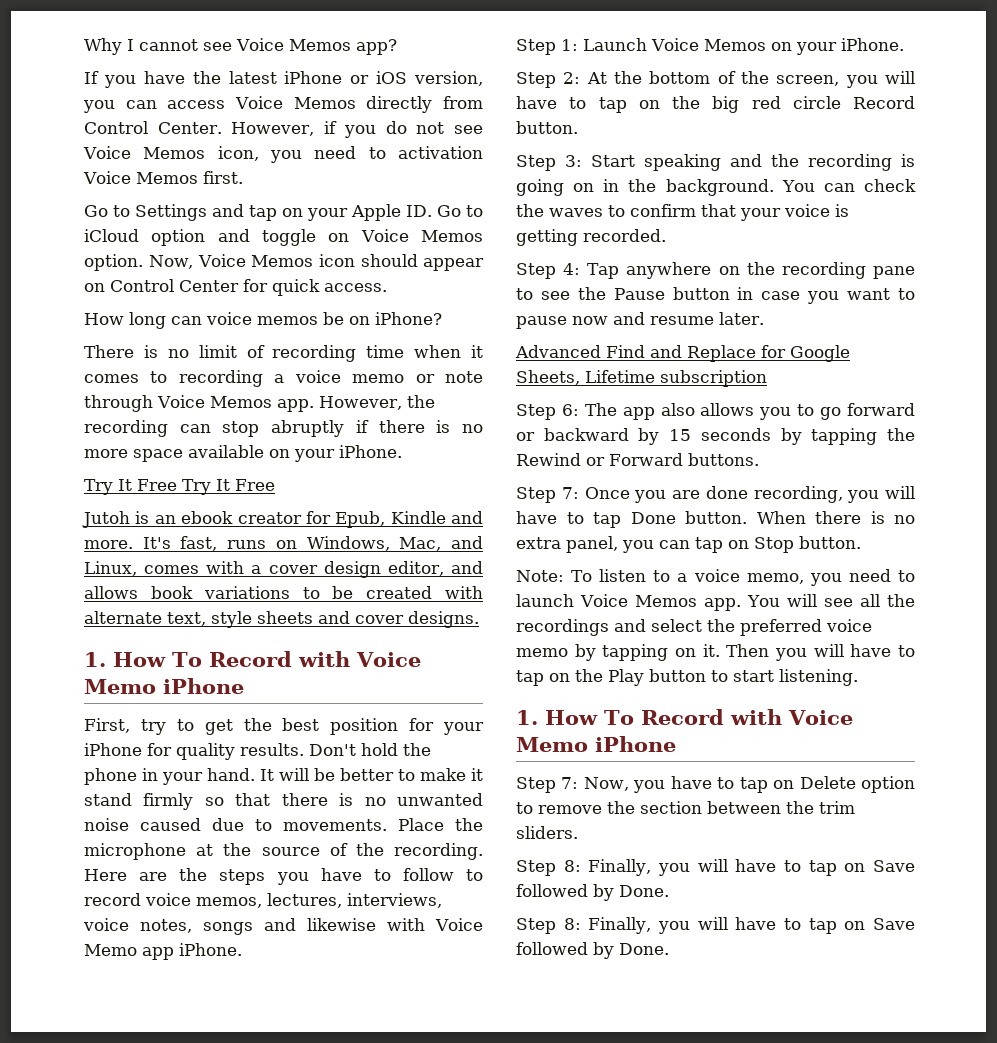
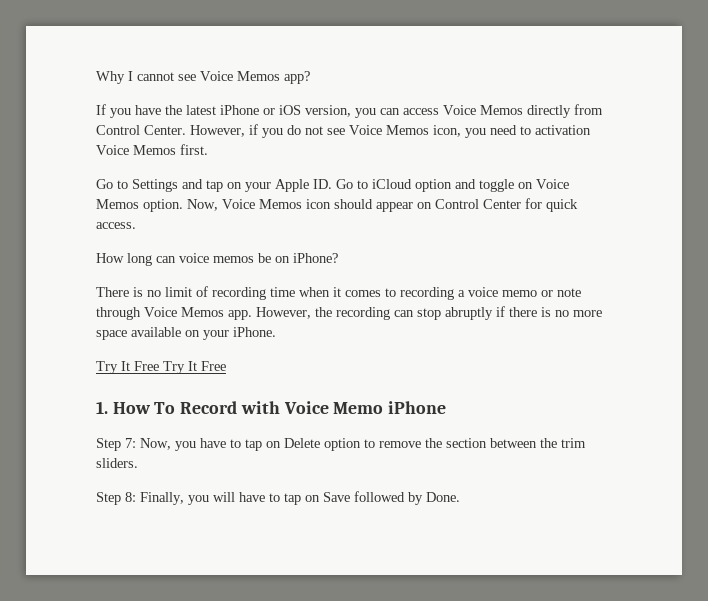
- Jutoh is an ebook creator for Epub, Kindle and more. It's fast, runs on Windows, Mac, and Linux, comes with a cover design editor, and allows book variations to be created with alternate text, style sheets and cover designs.
- 1. How To Record with Voice Memo iPhone
- First, try to get the best position for your iPhone for quality results. Don't hold the phone in your hand. It will be better to make it stand firmly so that there is no unwanted noise caused due to movements. Place the microphone at the source of the recording. Here are the steps you have to follow to record voice memos, lectures, interviews, voice notes, songs and likewise with Voice Memo app iPhone.
- Step 1: Launch Voice Memos on your iPhone.
- Step 2: At the bottom of the screen, you will have to tap on the big red circle Record button.
- Step 3: Start speaking and the recording is going on in the background. You can check the waves to confirm that your voice is getting recorded.
- Step 4: Tap anywhere on the recording pane to see the Pause button in case you want to pause now and resume later.
- Advanced Find and Replace for Google Sheets, Lifetime subscription
- Step 6: The app also allows you to go forward or backward by 15 seconds by tapping the Rewind or Forward buttons.
- Step 7: Once you are done recording, you will have to tap Done button. When there is no extra panel, you can tap on Stop button.
- Note: To listen to a voice memo, you need to launch Voice Memos app. You will see all the recordings and select the preferred voice memo by tapping on it. Then you will have to tap on the Play button to start listening.
  Step 7: Now, you have to tap on Delete option to remove the section between the trim sliders.
- Step 8: Finally, you will have to tap on Save followed by Done.

